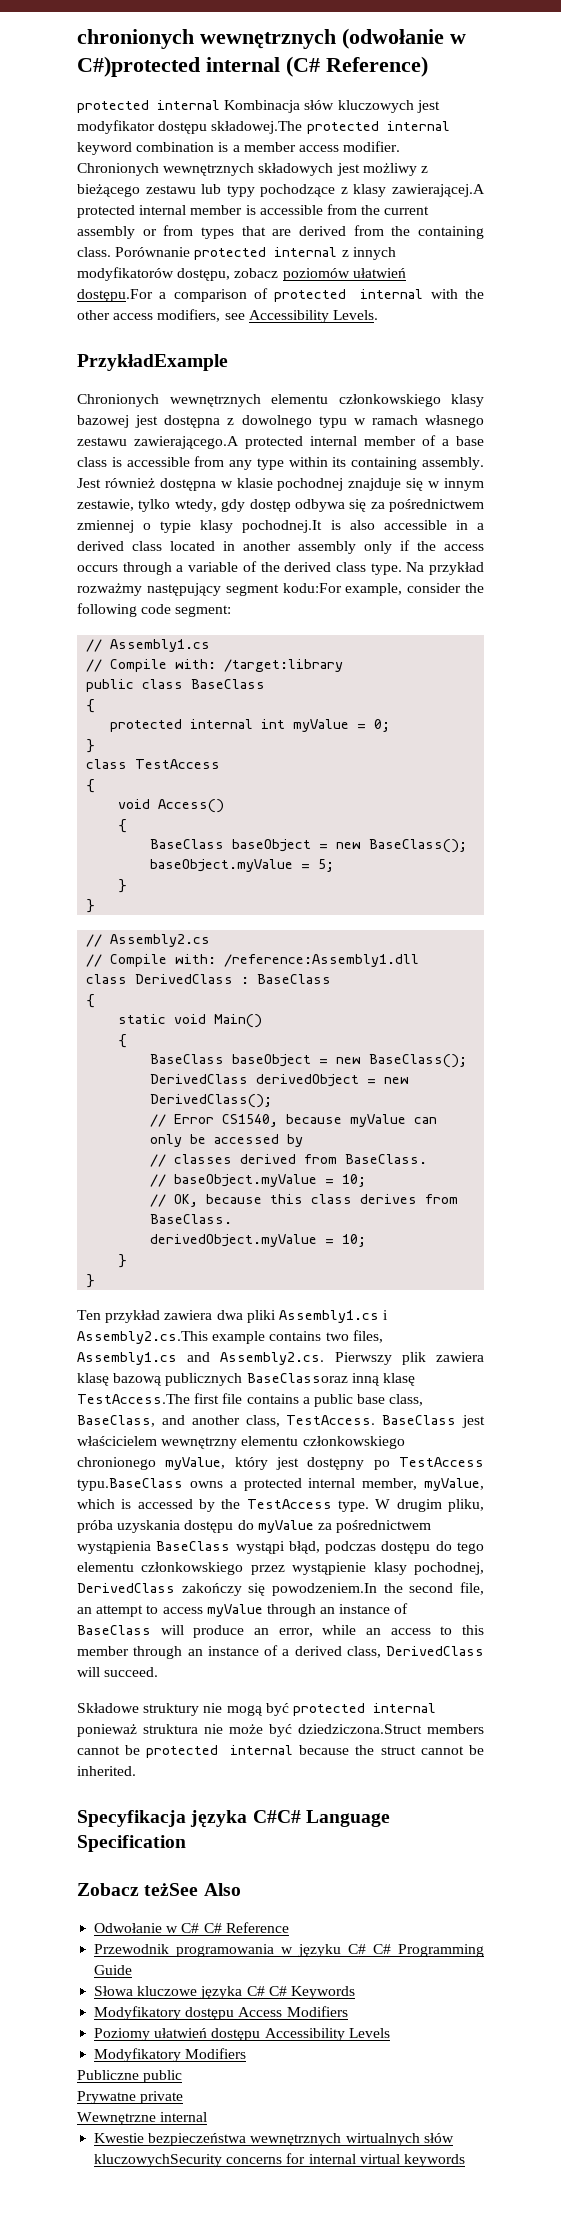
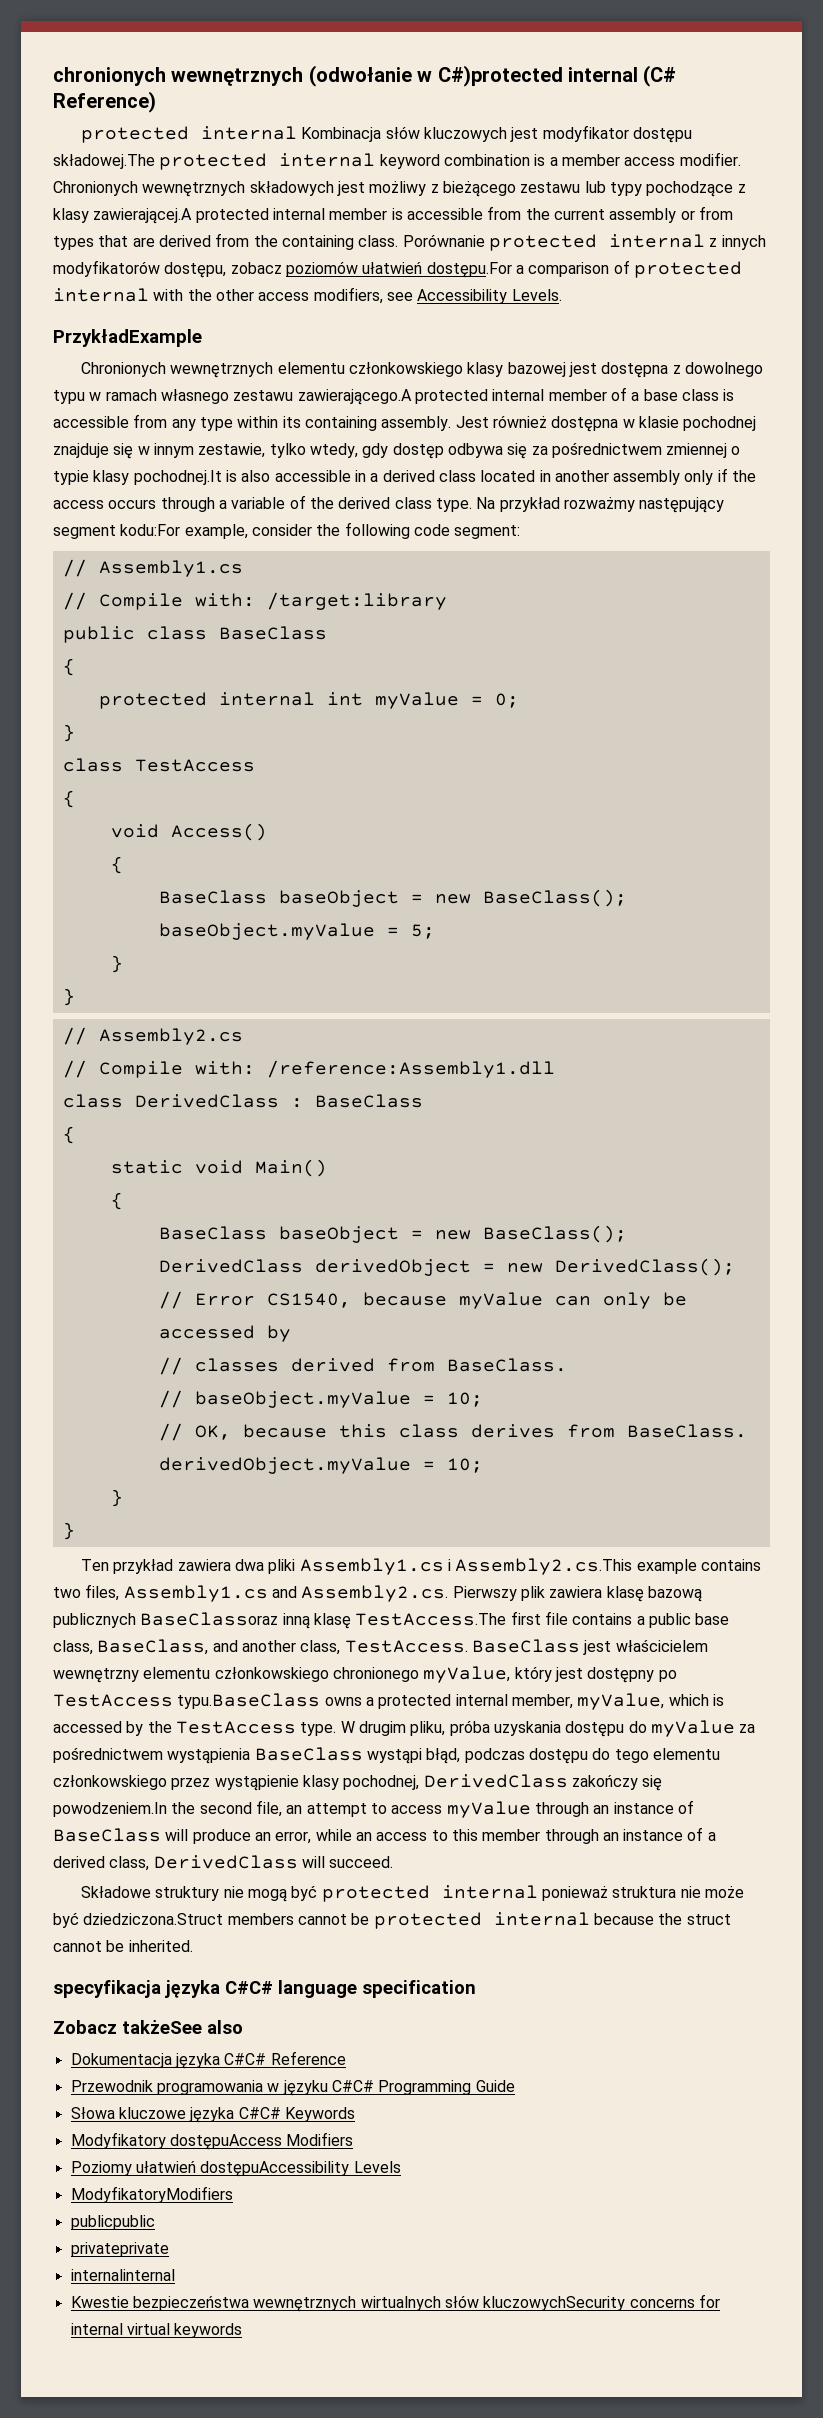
- Specyfikacja języka C#C# Language Specification
+ specyfikacja języka C#C# language specification
- Zobacz teżSee Also
- Odwołanie w C# C# Reference
+ Zobacz takżeSee also
+ Dokumentacja języka C#C# Reference
- Przewodnik programowania w języku C# C# Programming Guide
+ Przewodnik programowania w języku C#C# Programming Guide
- Słowa kluczowe języka C# C# Keywords
+ Słowa kluczowe języka C#C# Keywords
- Modyfikatory dostępu Access Modifiers
+ Modyfikatory dostępuAccess Modifiers
- Poziomy ułatwień dostępu Accessibility Levels
+ Poziomy ułatwień dostępuAccessibility Levels
- Modyfikatory Modifiers
- Publiczne public
- Prywatne private
- Wewnętrzne internal
+ ModyfikatoryModifiers
+ publicpublic
+ privateprivate
+ internalinternal

